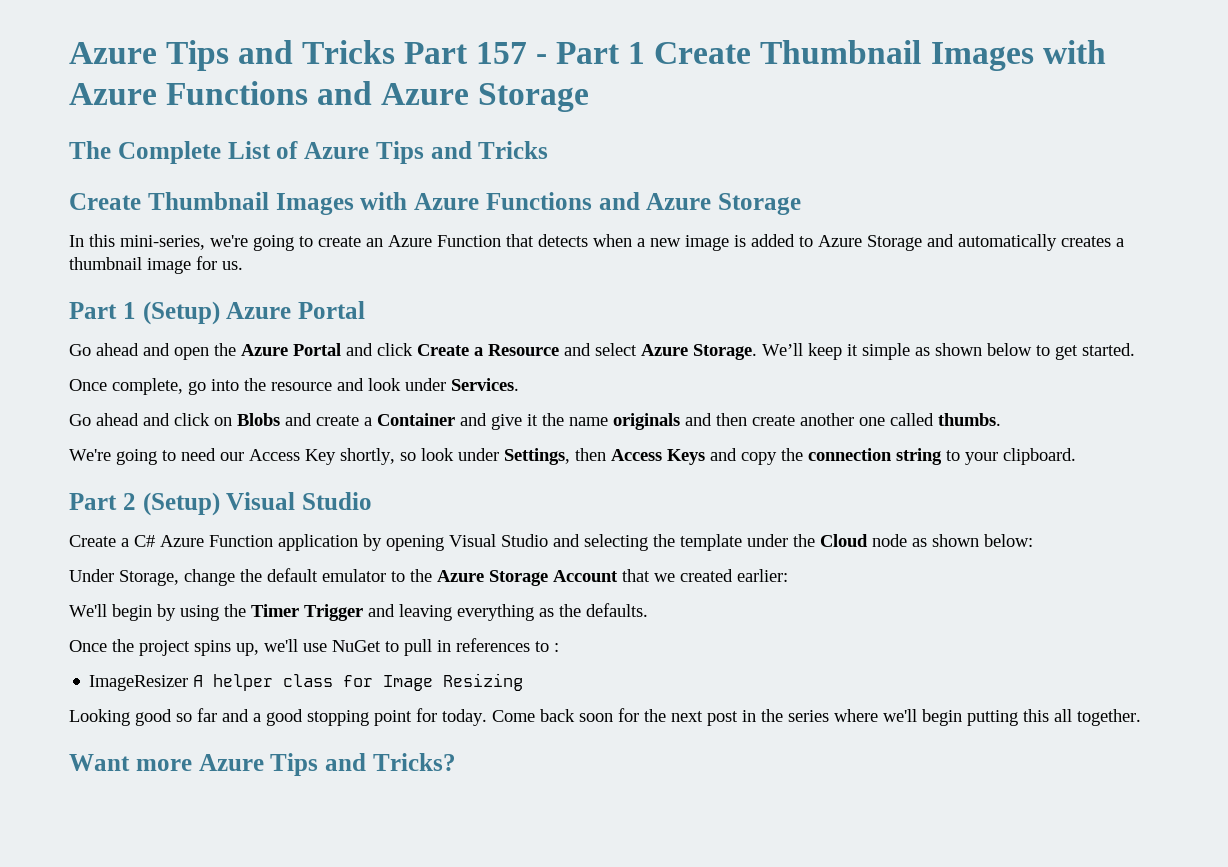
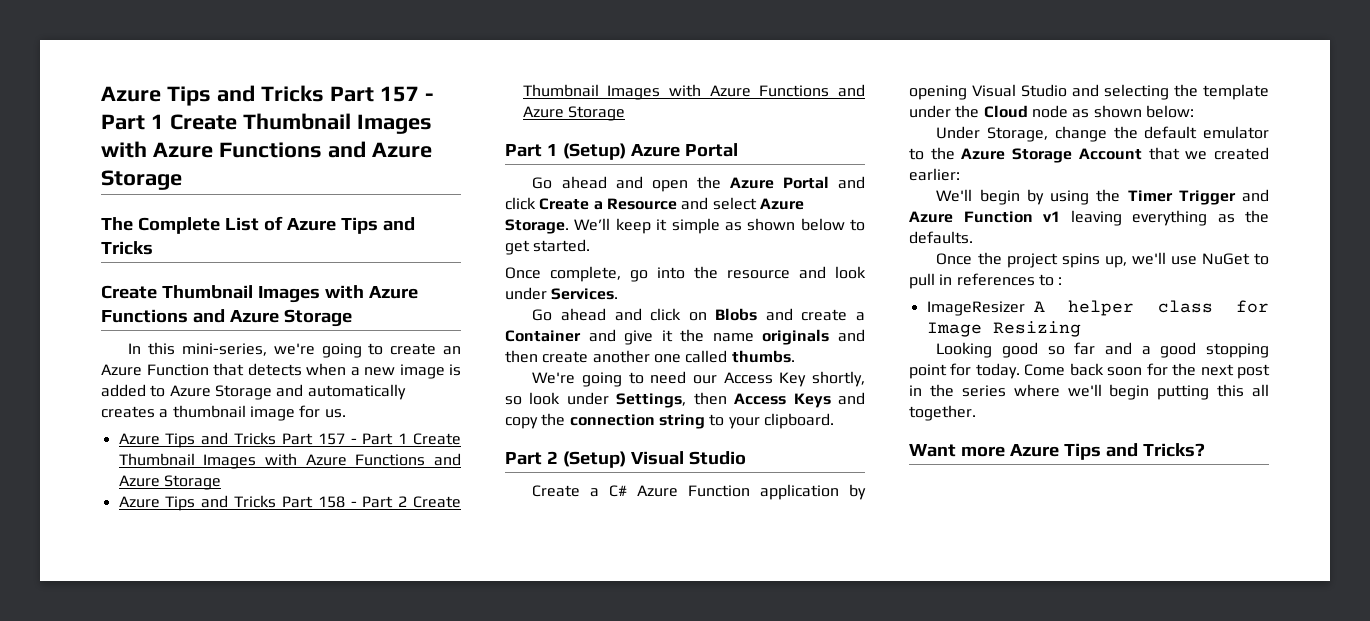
  In this mini-series, we're going to create an Azure Function that detects when a new image is added to Azure Storage and automatically creates a thumbnail image for us.
+ Azure Tips and Tricks Part 157 - Part 1 Create Thumbnail Images with Azure Functions and Azure Storage
+ Azure Tips and Tricks Part 158 - Part 2 Create Thumbnail Images with Azure Functions and Azure Storage
- We'll begin by using the Timer Trigger and leaving everything as the defaults.
+ We'll begin by using the Timer Trigger and Azure Function v1 leaving everything as the defaults.

